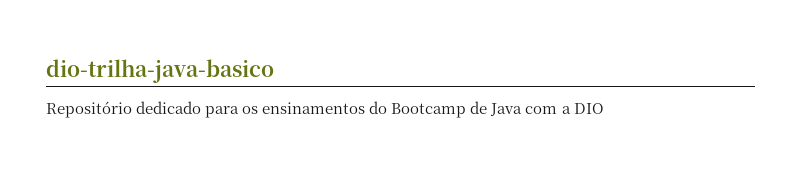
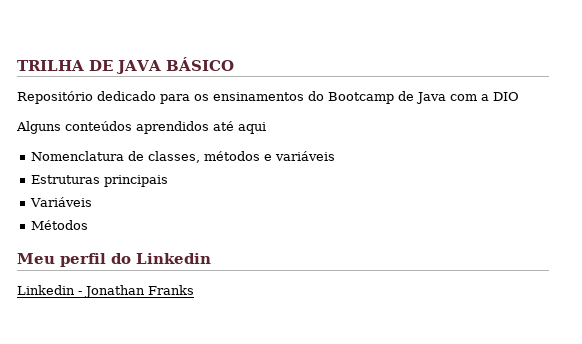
- dio-trilha-java-basico
+ TRILHA DE JAVA BÁSICO
+ Alguns conteúdos aprendidos até aqui
+ Nomenclatura de classes, métodos e variáveis
+ Estruturas principais
+ Variáveis
+ Métodos
+ Meu perfil do Linkedin
+ Linkedin - Jonathan Franks

